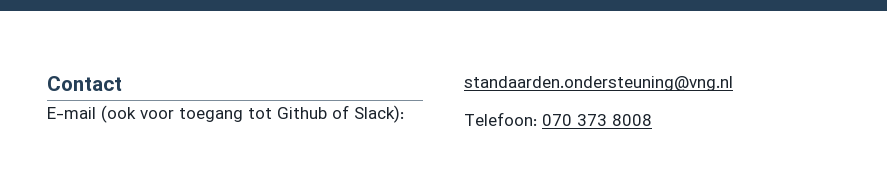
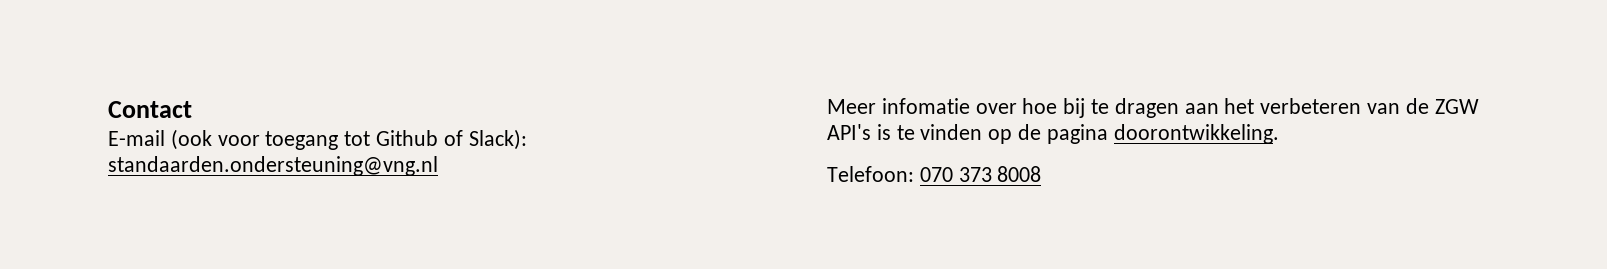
+ Meer infomatie over hoe bij te dragen aan het verbeteren van de ZGW API's is te vinden op de pagina doorontwikkeling.

